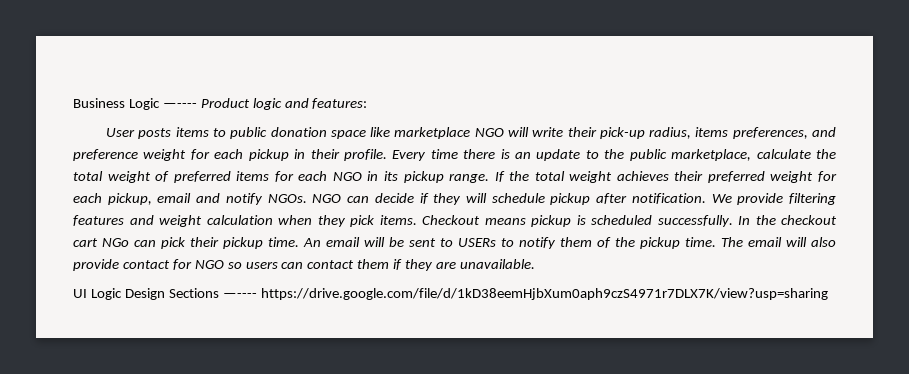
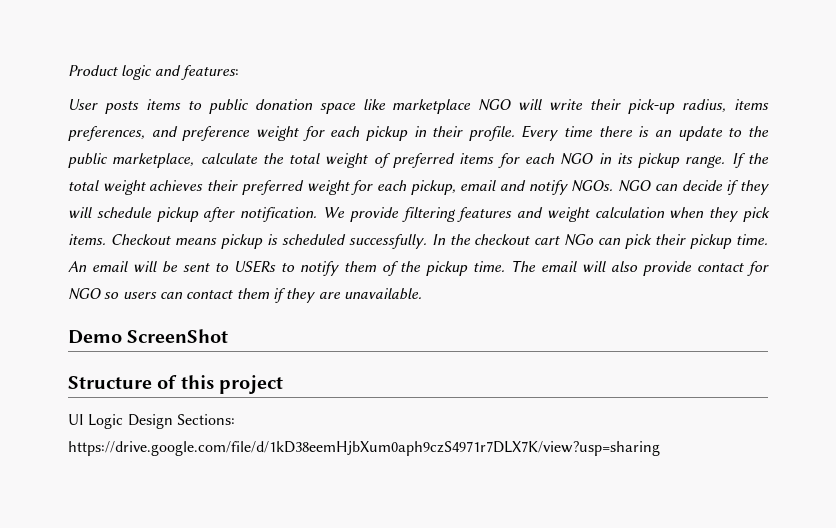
- Business Logic —---- Product logic and features:
+ Product logic and features:
+ Demo ScreenShot
+ Structure of this project
- UI Logic Design Sections —---- https://drive.google.com/file/d/1kD38eemHjbXum0aph9czS4971r7DLX7K/view?usp=sharing
+ UI Logic Design Sections: https://drive.google.com/file/d/1kD38eemHjbXum0aph9czS4971r7DLX7K/view?usp=sharing

